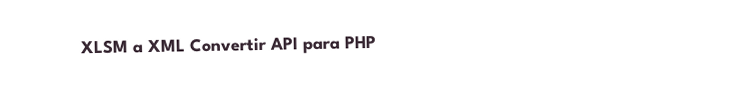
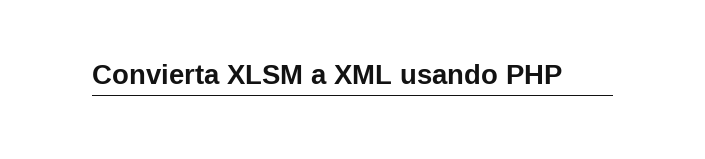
- XLSM a XML Convertir API para PHP
+ Convierta XLSM a XML usando PHP

